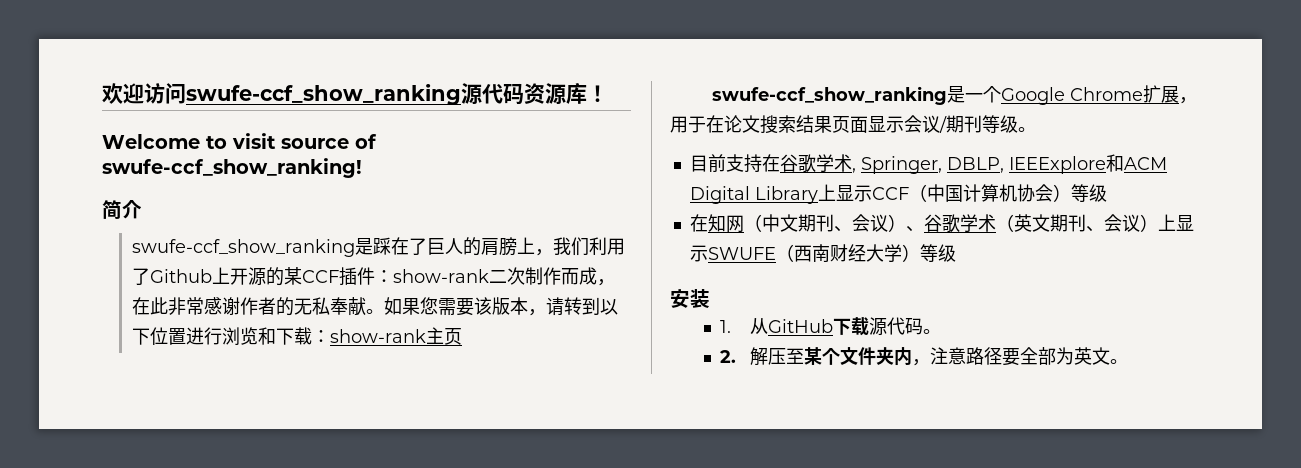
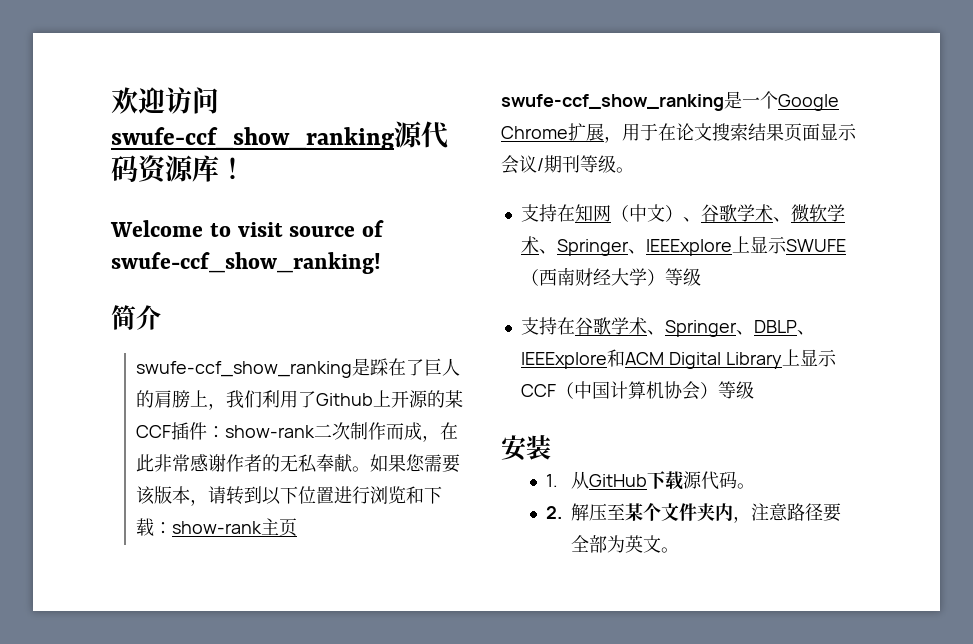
- 目前支持在谷歌学术, Springer, DBLP, IEEExplore和ACM Digital Library上显示CCF（中国计算机协会）等级
+ 支持在知网（中文）、谷歌学术、微软学术、Springer、IEEExplore上显示SWUFE（西南财经大学）等级
+ 支持在谷歌学术、Springer、DBLP、IEEExplore和ACM Digital Library上显示CCF（中国计算机协会）等级
- 在知网（中文期刊、会议）、谷歌学术（英文期刊、会议）上显示SWUFE（西南财经大学）等级

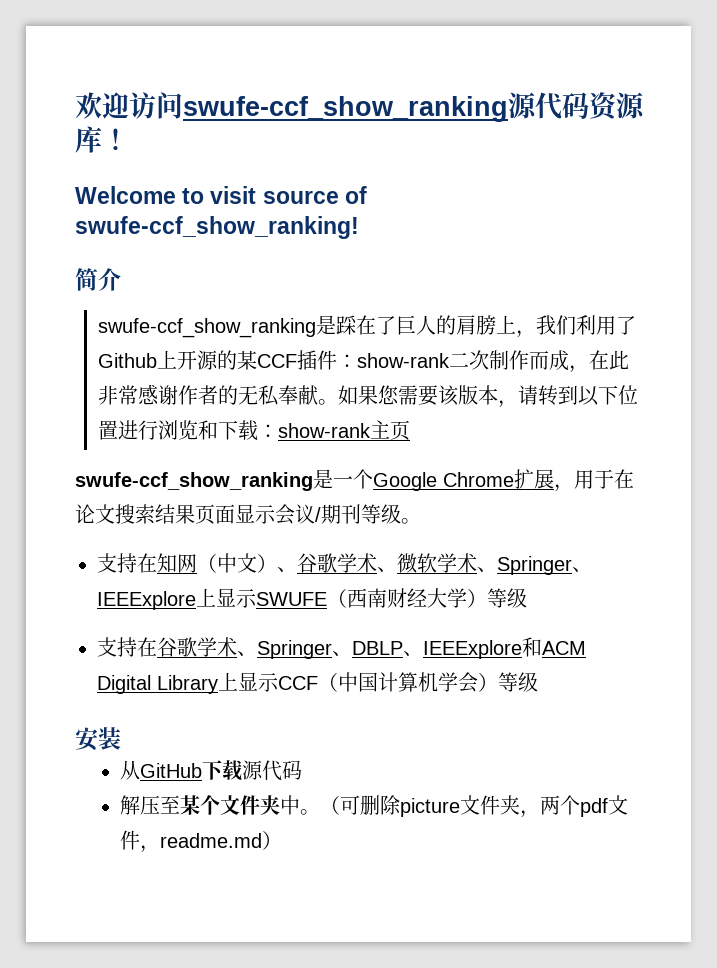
- 支持在谷歌学术、Springer、DBLP、IEEExplore和ACM Digital Library上显示CCF（中国计算机协会）等级
+ 支持在谷歌学术、Springer、DBLP、IEEExplore和ACM Digital Library上显示CCF（中国计算机学会）等级
- 1.从GitHub下载源代码。
- 2.解压至某个文件夹内，注意路径要全部为英文。
+ 从GitHub下载源代码
+ 解压至某个文件夹中。（可删除picture文件夹，两个pdf文件，readme.md）

